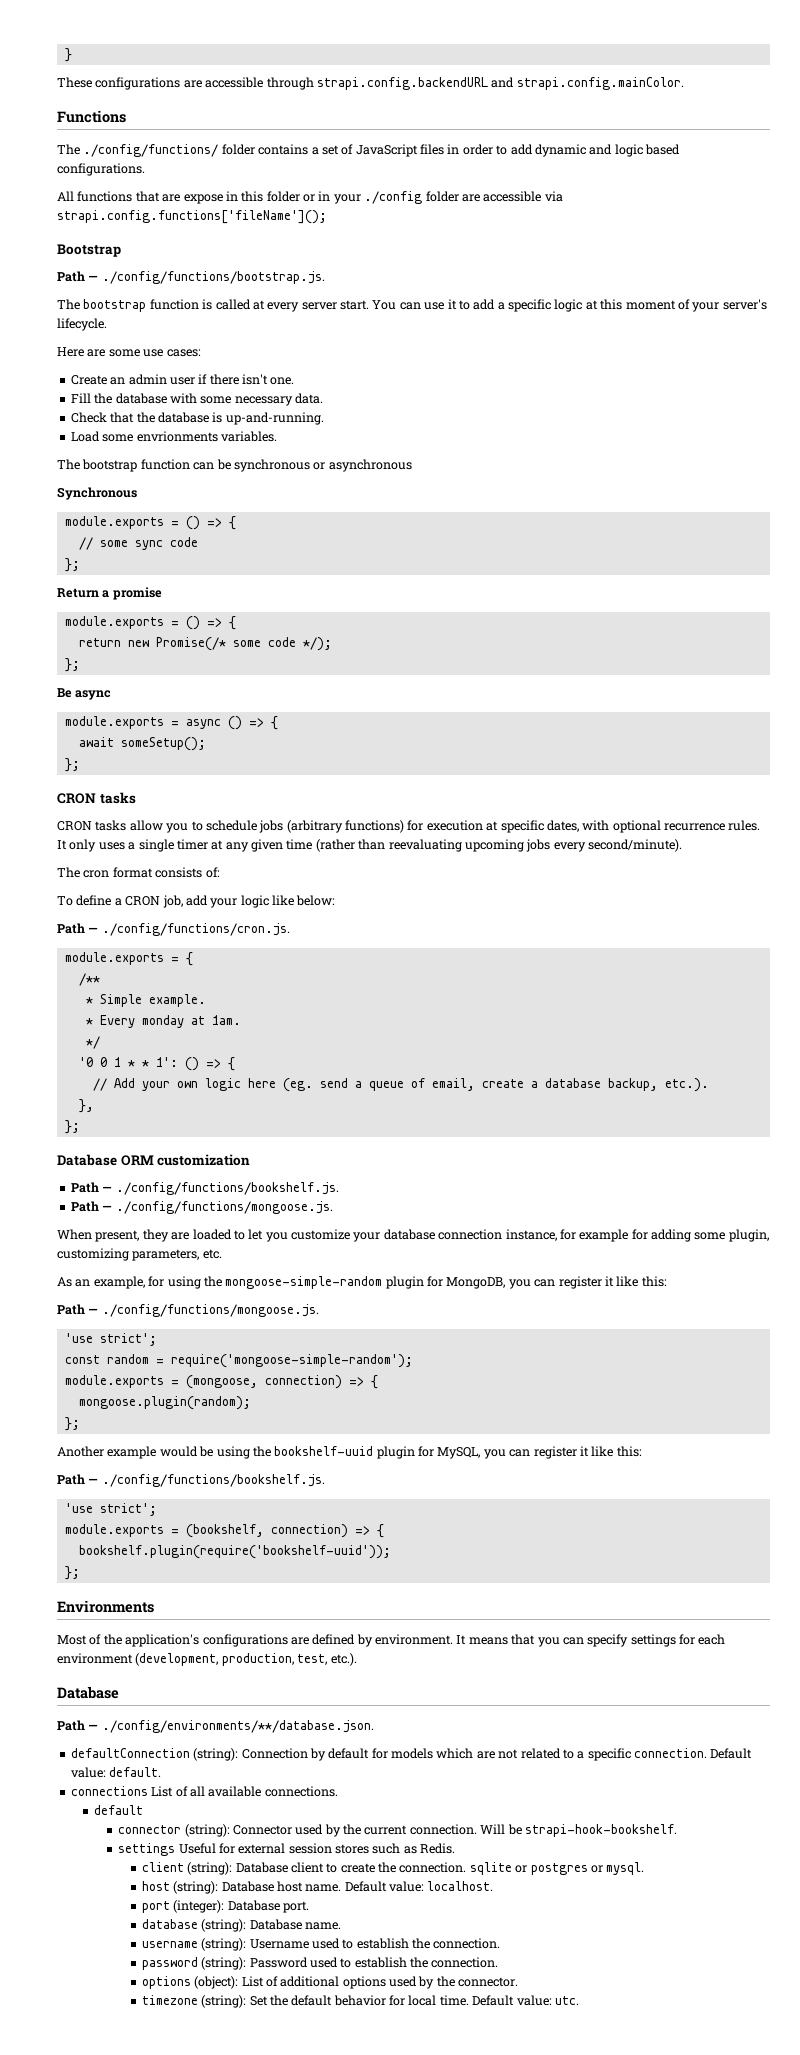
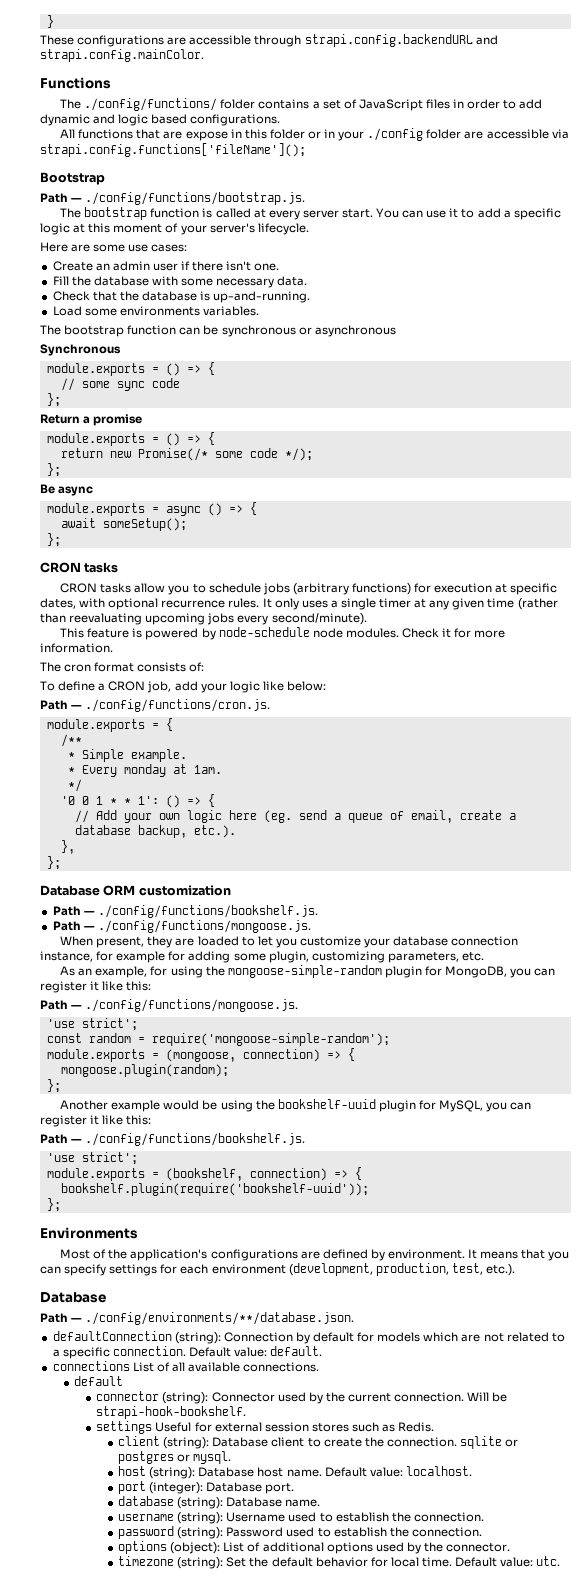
- Load some envrionments variables.
+ Load some environments variables.
+ This feature is powered by node-schedule node modules. Check it for more information.

